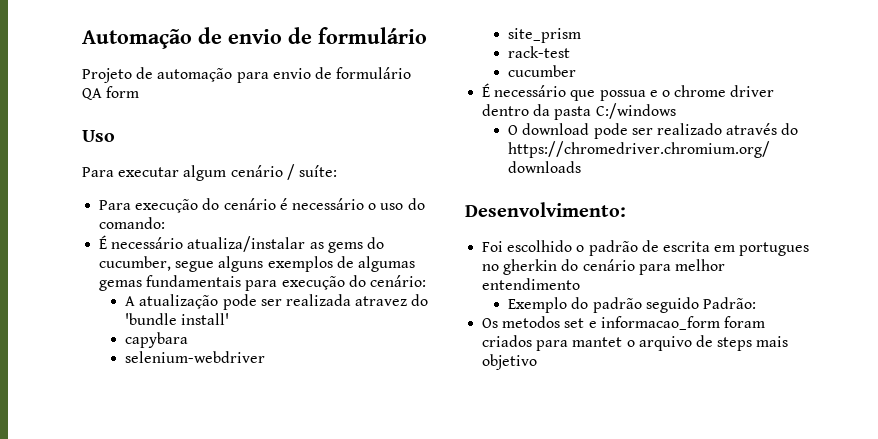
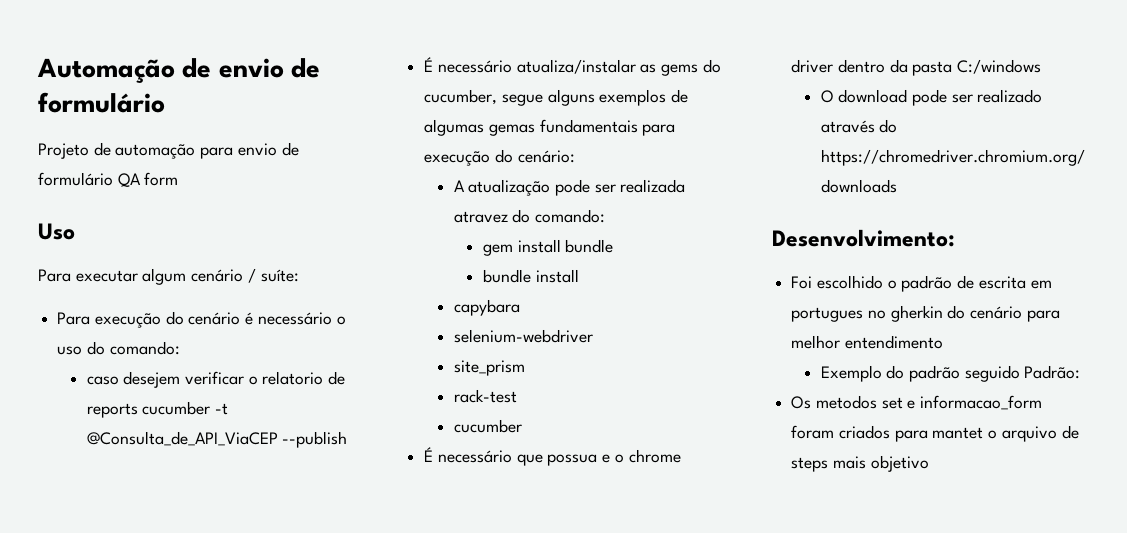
+ caso desejem verificar o relatorio de reports cucumber -t @Consulta_de_API_ViaCEP --publish
- A atualização pode ser realizada atravez do 'bundle install'
+ A atualização pode ser realizada atravez do comando:
+ gem install bundle
+ bundle install

